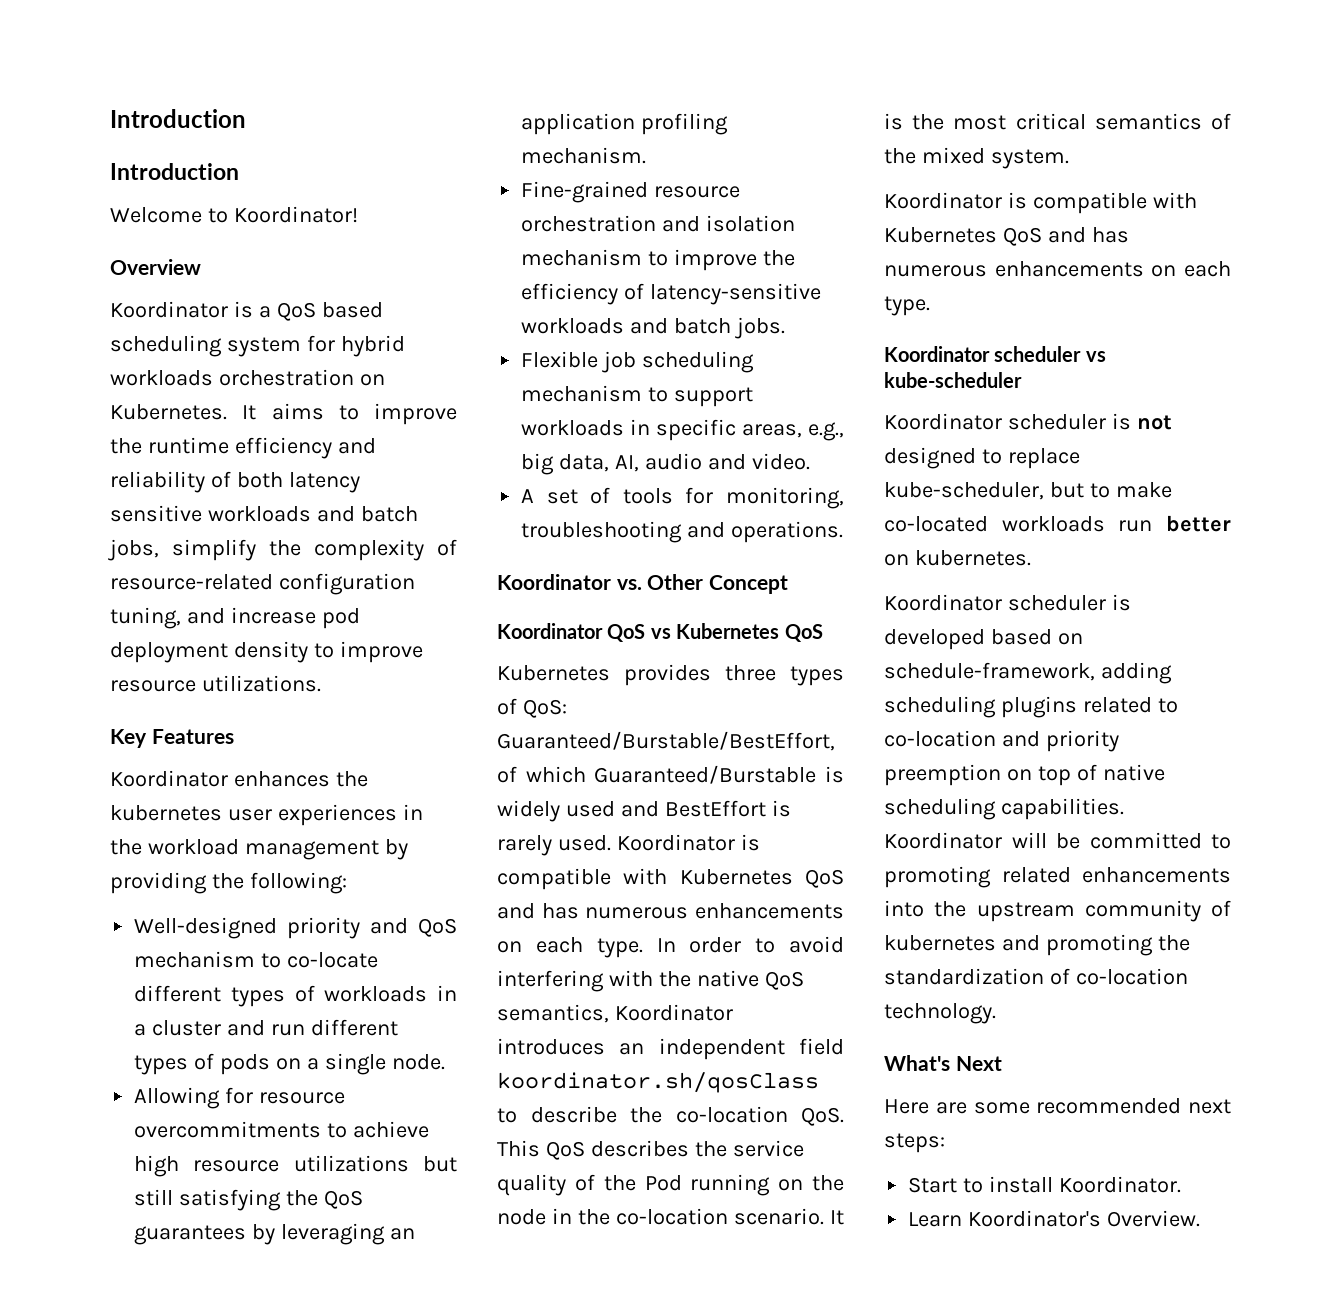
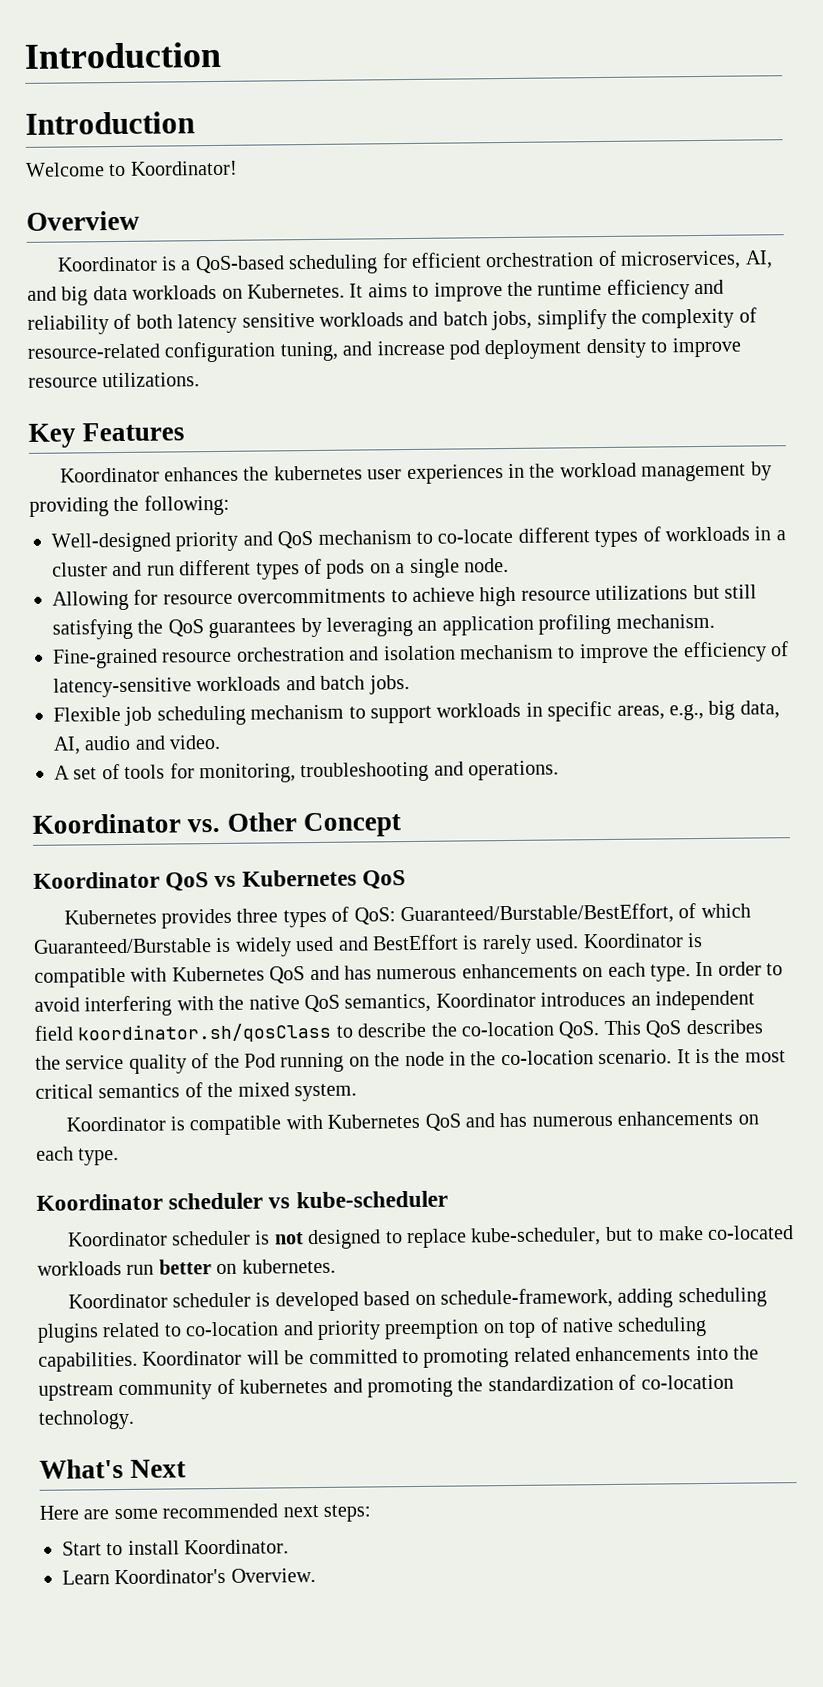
- Koordinator is a QoS based scheduling system for hybrid workloads orchestration on Kubernetes.
+ Koordinator is a QoS-based scheduling for efficient orchestration of microservices, AI, and big data workloads on Kubernetes.

